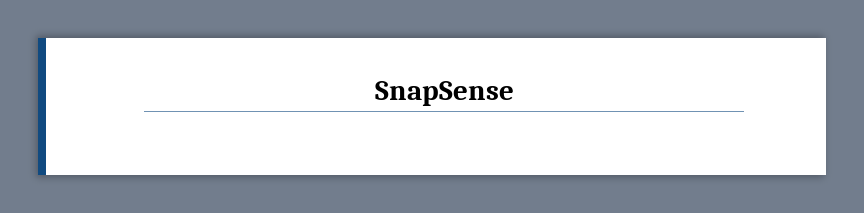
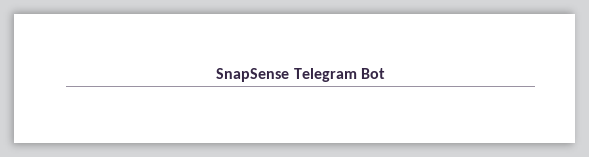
- SnapSense
+ SnapSense Telegram Bot

